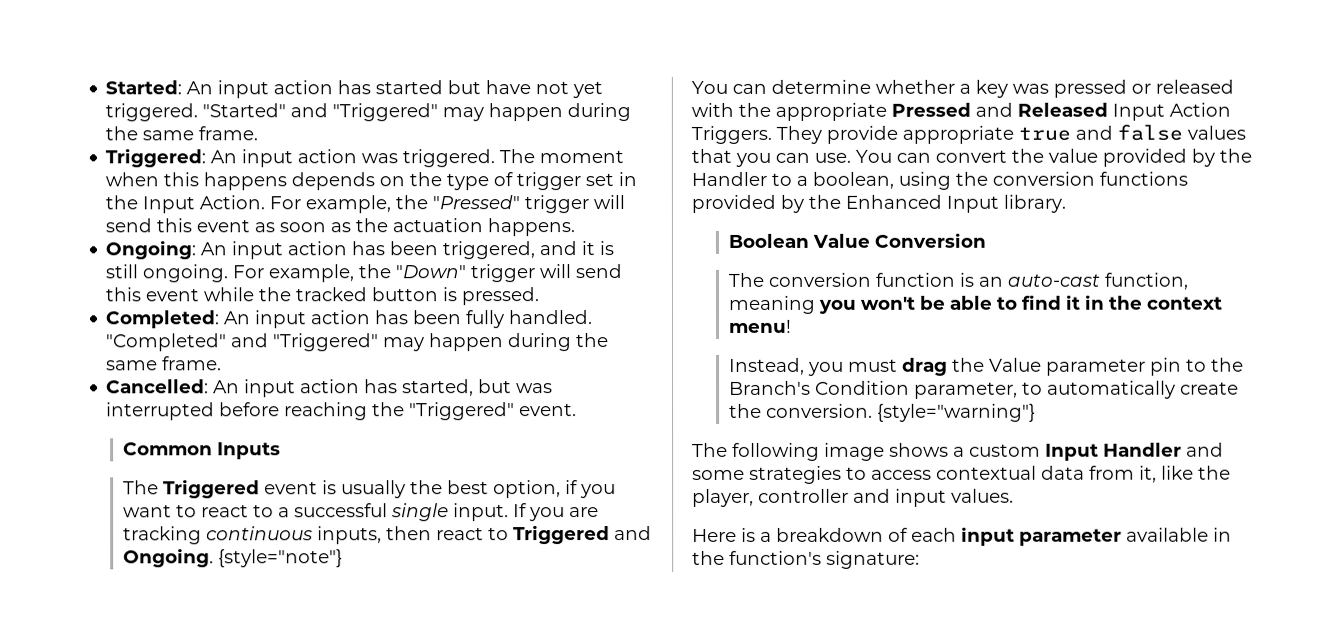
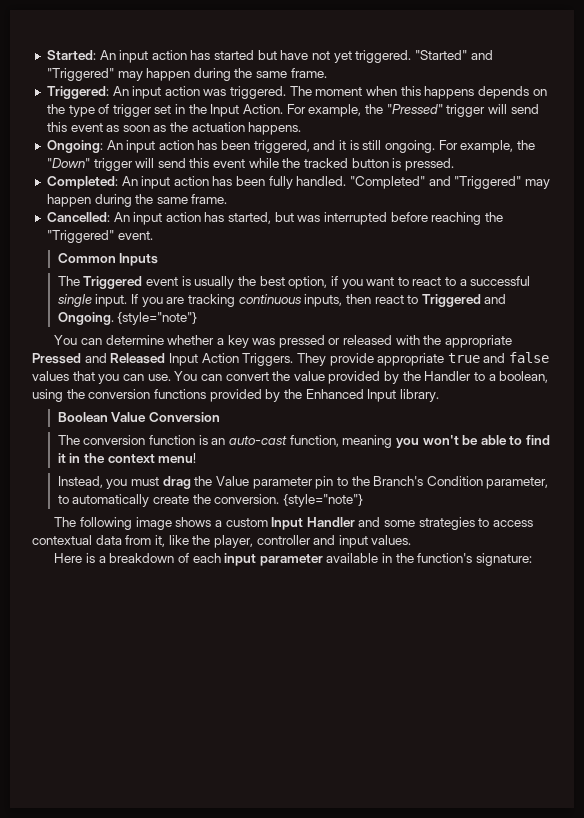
- Instead, you must drag the Value parameter pin to the Branch's Condition parameter, to automatically create the conversion. {style="warning"}
+ Instead, you must drag the Value parameter pin to the Branch's Condition parameter, to automatically create the conversion. {style="note"}

